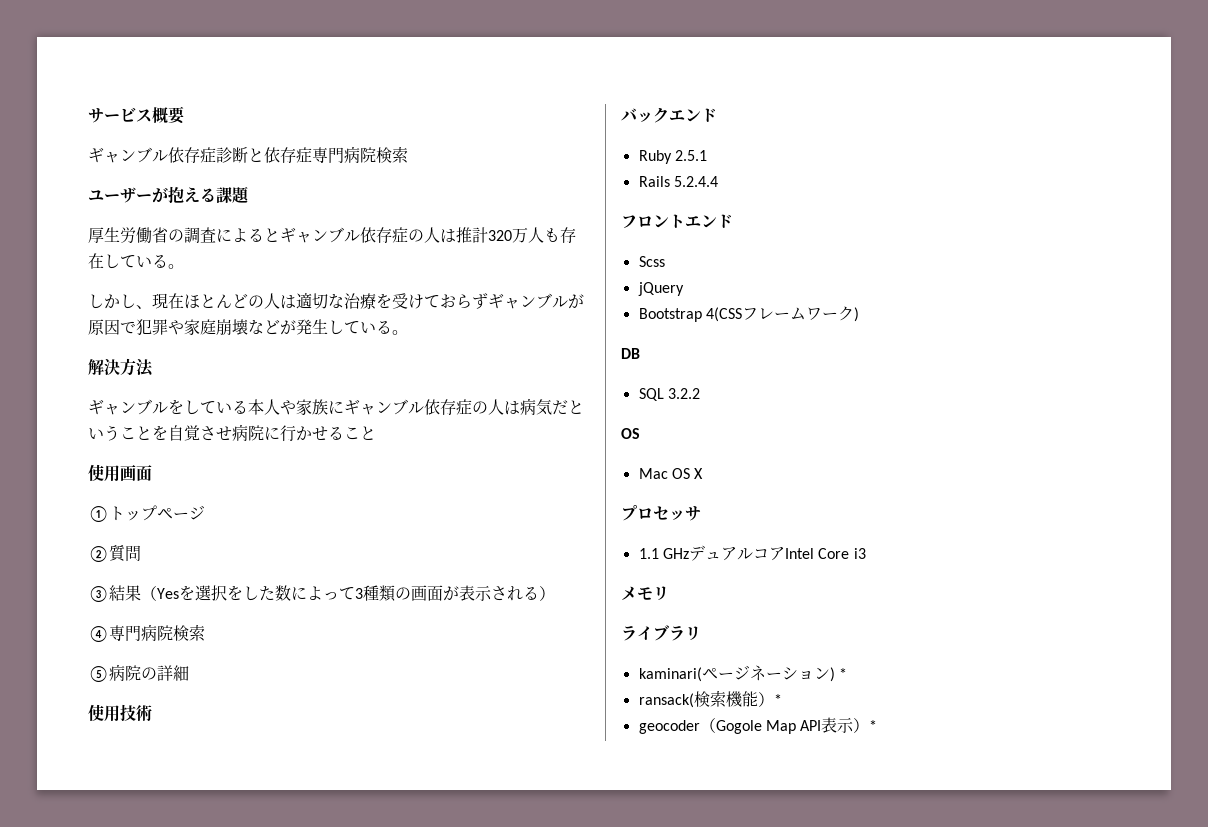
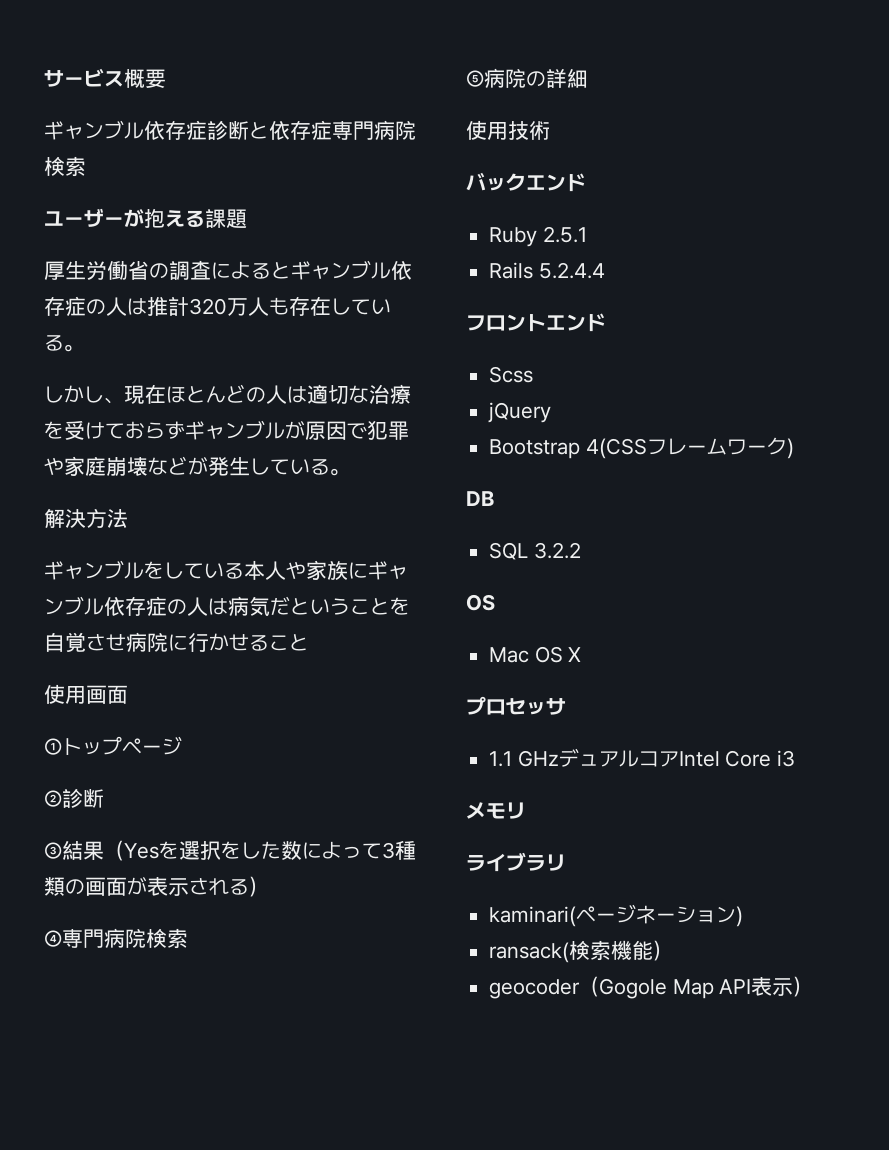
- ②質問
+ ②診断
- kaminari(ページネーション) *
+ kaminari(ページネーション)
- ransack(検索機能）*
+ ransack(検索機能）
- geocoder（Gogole Map API表示）*
+ geocoder（Gogole Map API表示）

